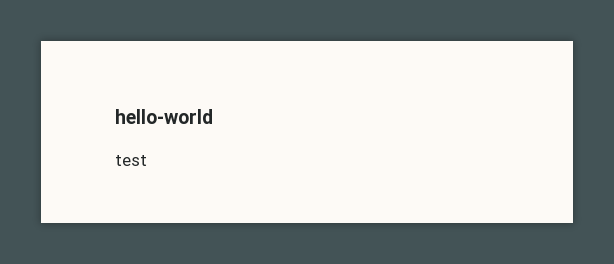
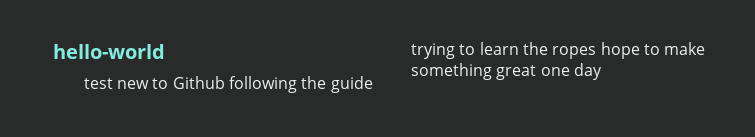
- test
+ test new to Github following the guide trying to learn the ropes hope to make something great one day

